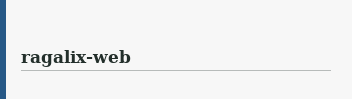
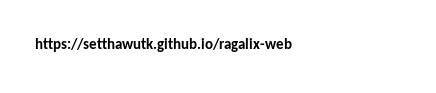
- ragalix-web
+ https://setthawutk.github.io/ragalix-web

